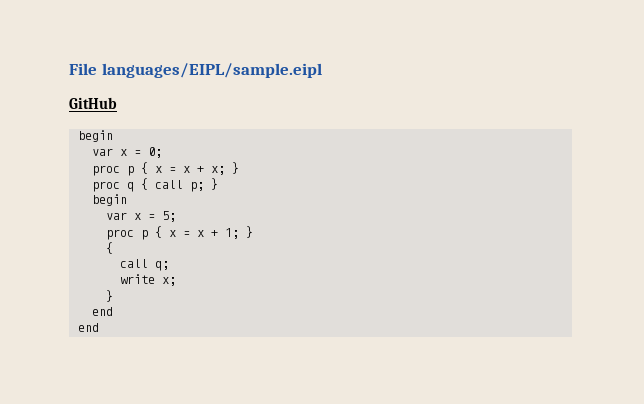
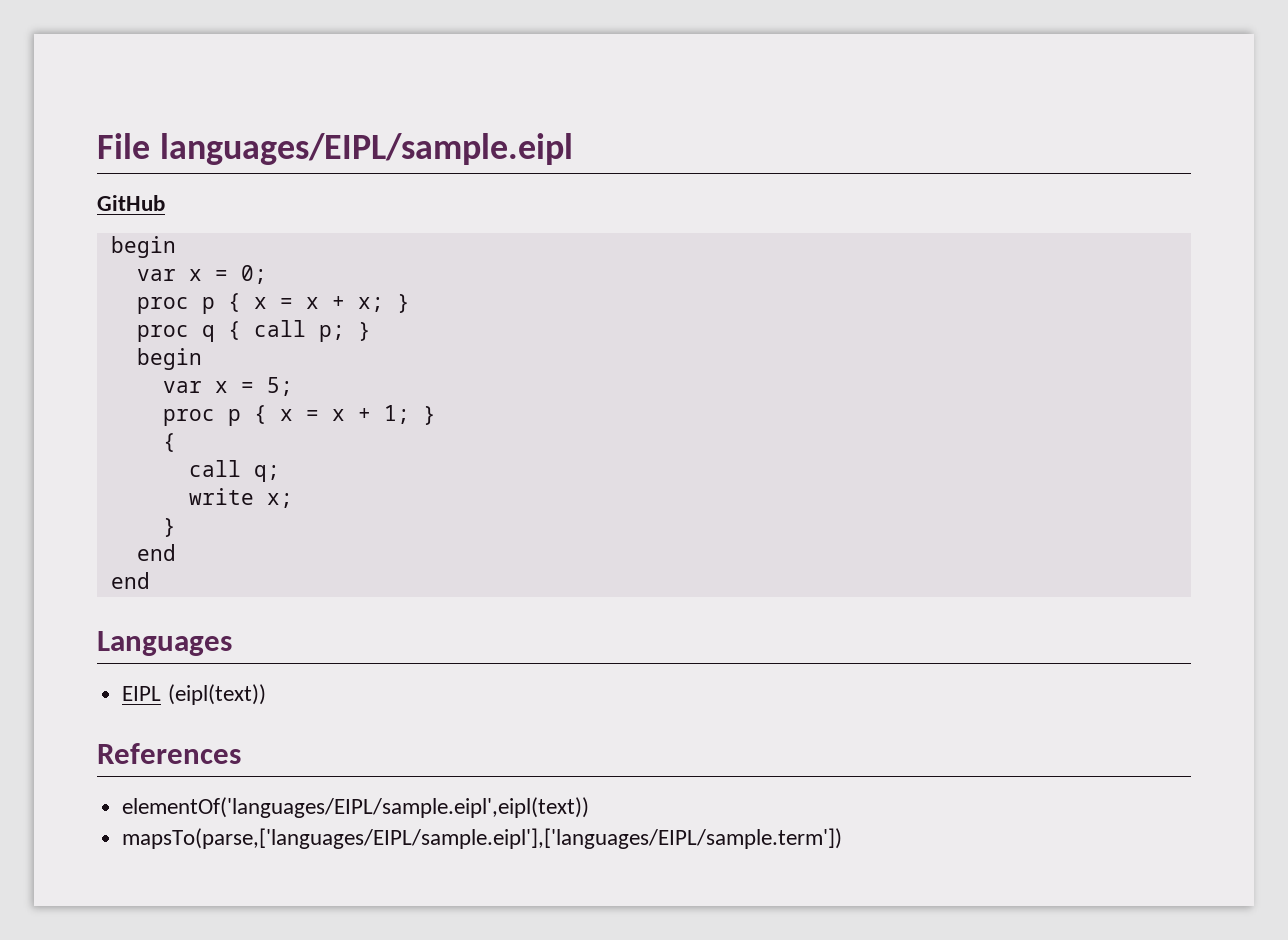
+ Languages
+ EIPL (eipl(text))
+ References
+ elementOf('languages/EIPL/sample.eipl',eipl(text))
+ mapsTo(parse,['languages/EIPL/sample.eipl'],['languages/EIPL/sample.term'])

